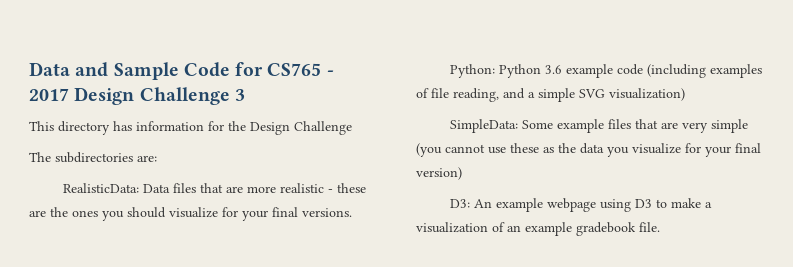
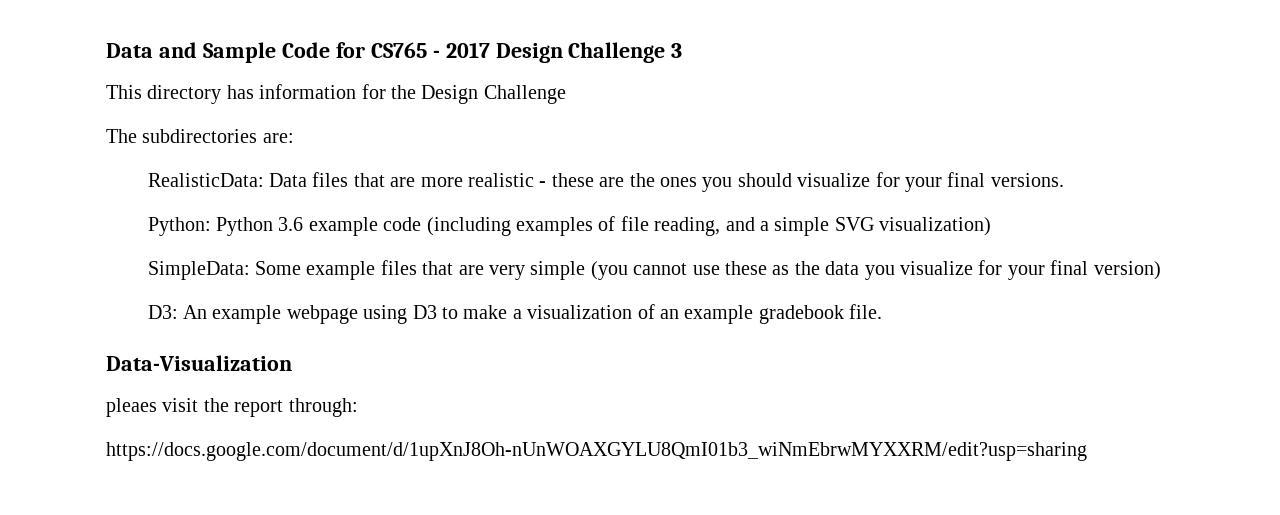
+ Data-Visualization
+ pleaes visit the report through:
+ https://docs.google.com/document/d/1upXnJ8Oh-nUnWOAXGYLU8QmI01b3_wiNmEbrwMYXXRM/edit?usp=sharing

